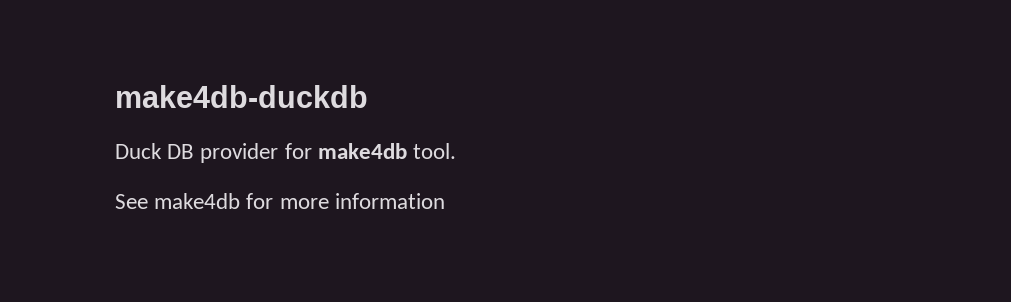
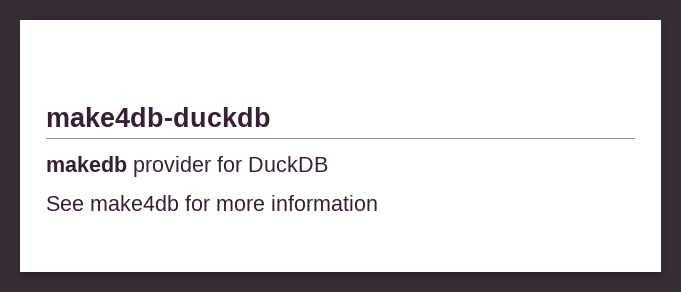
- Duck DB provider for make4db tool.
+ makedb provider for DuckDB

